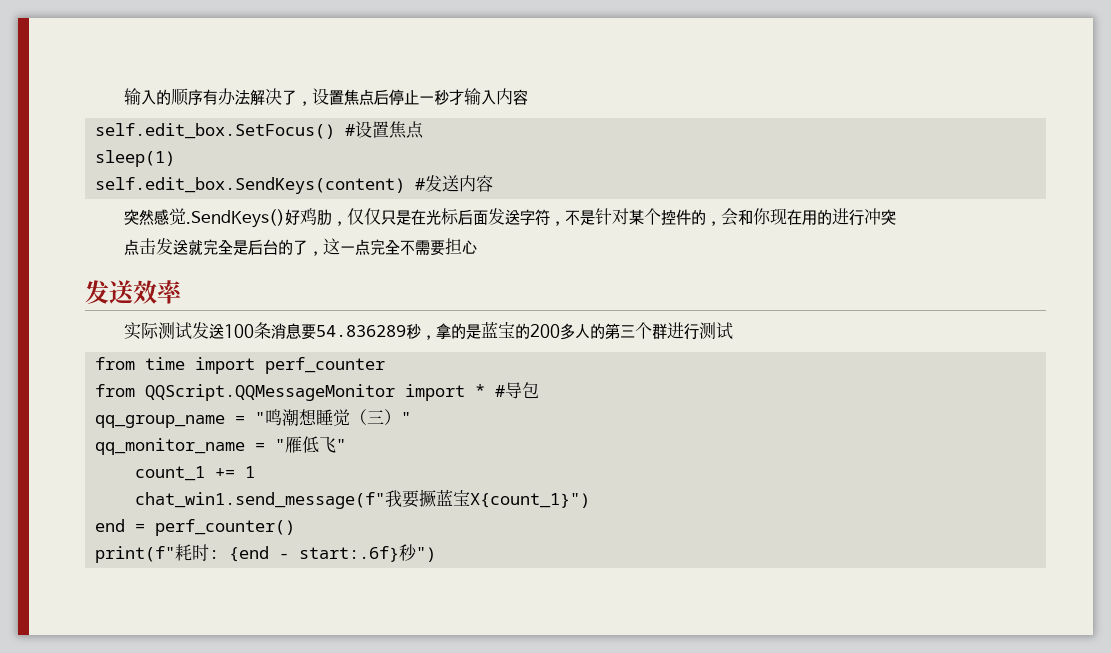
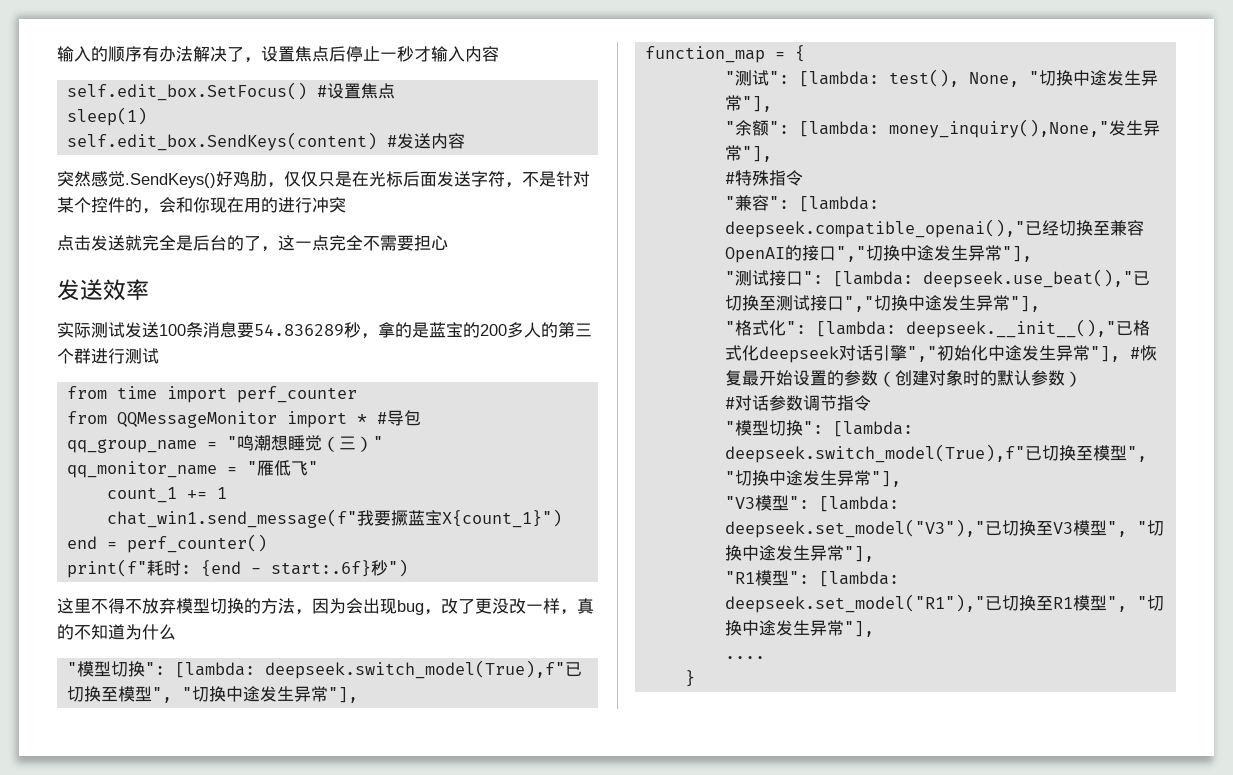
- from QQScript.QQMessageMonitor import * #导包
+ from QQMessageMonitor import * #导包
+ 这里不得不放弃模型切换的方法，因为会出现bug，改了更没改一样，真的不知道为什么
+ "模型切换": [lambda: deepseek.switch_model(True),f"已切换至模型", "切换中途发生异常"],
+ function_map = {
+ "测试": [lambda: test(), None, "切换中途发生异常"],
+ "余额": [lambda: money_inquiry(),None,"发生异常"],
+ #特殊指令
+ "兼容": [lambda: deepseek.compatible_openai(),"已经切换至兼容OpenAI的接口","切换中途发生异常"],
+ "测试接口": [lambda: deepseek.use_beat(),"已切换至测试接口","切换中途发生异常"],
+ "格式化": [lambda: deepseek.__init__(),"已格式化deepseek对话引擎","初始化中途发生异常"], #恢复最开始设置的参数（创建对象时的默认参数）
+ #对话参数调节指令
+ "模型切换": [lambda: deepseek.switch_model(True),f"已切换至模型", "切换中途发生异常"],
+ "V3模型": [lambda: deepseek.set_model("V3"),"已切换至V3模型", "切换中途发生异常"],
+ "R1模型": [lambda: deepseek.set_model("R1"),"已切换至R1模型", "切换中途发生异常"],
+ ....
+ }

